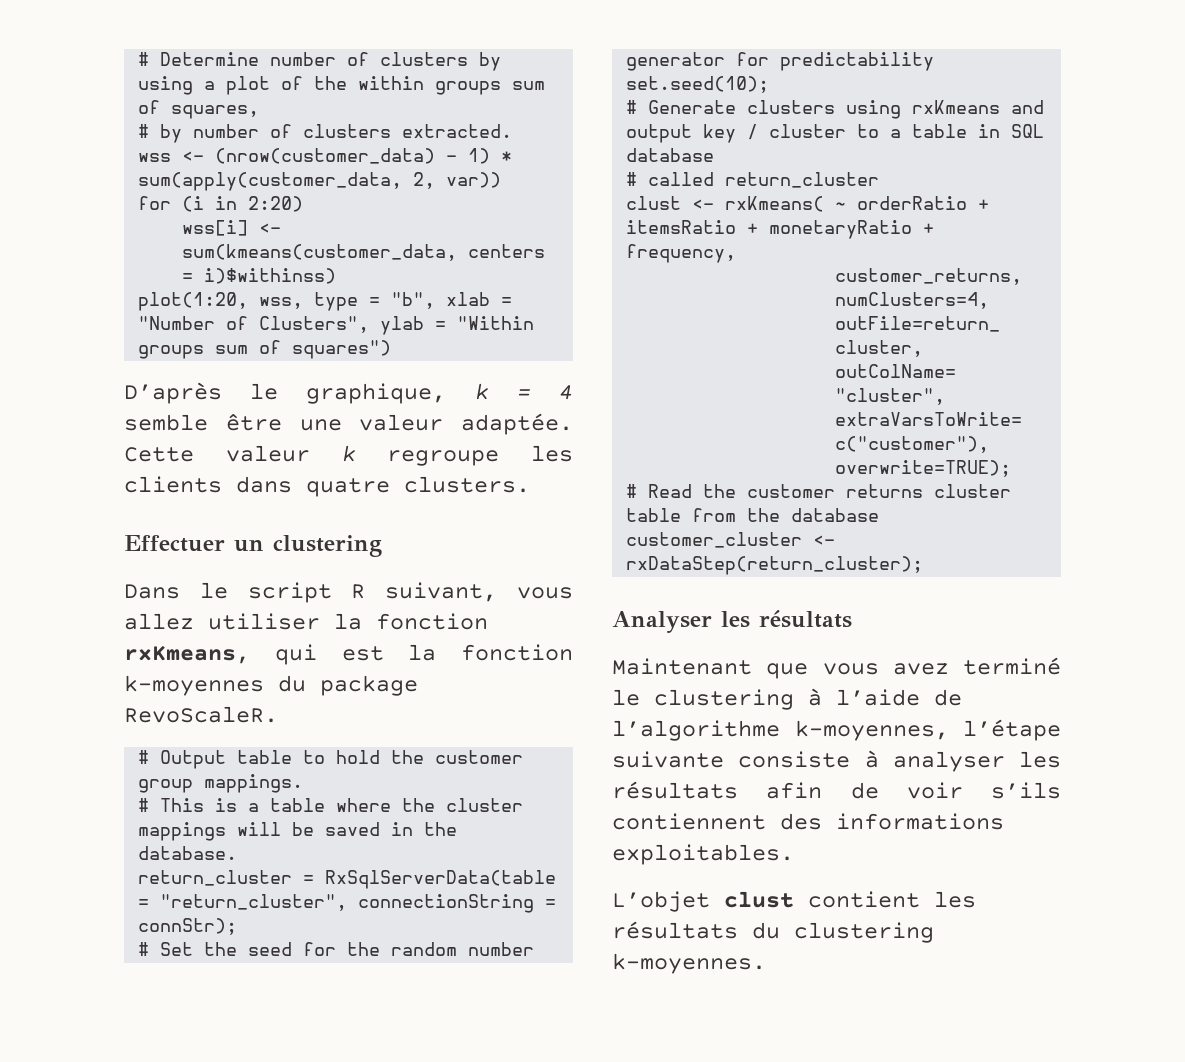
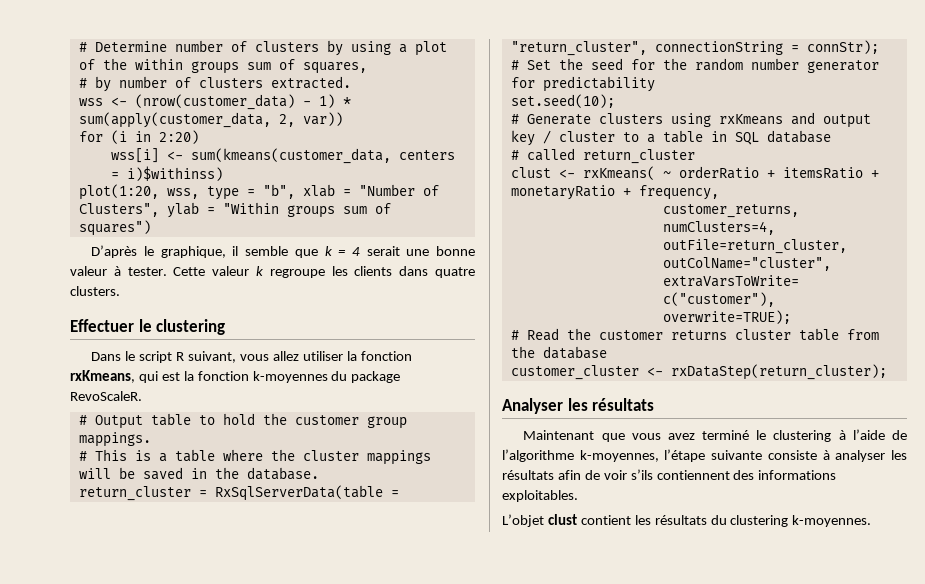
- D’après le graphique, k = 4 semble être une valeur adaptée.
+ D’après le graphique, il semble que k = 4 serait une bonne valeur à tester.
- Effectuer un clustering
+ Effectuer le clustering

